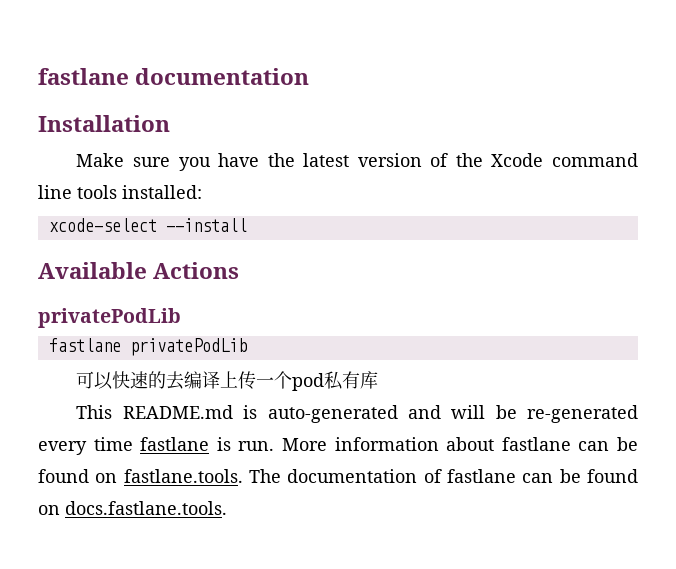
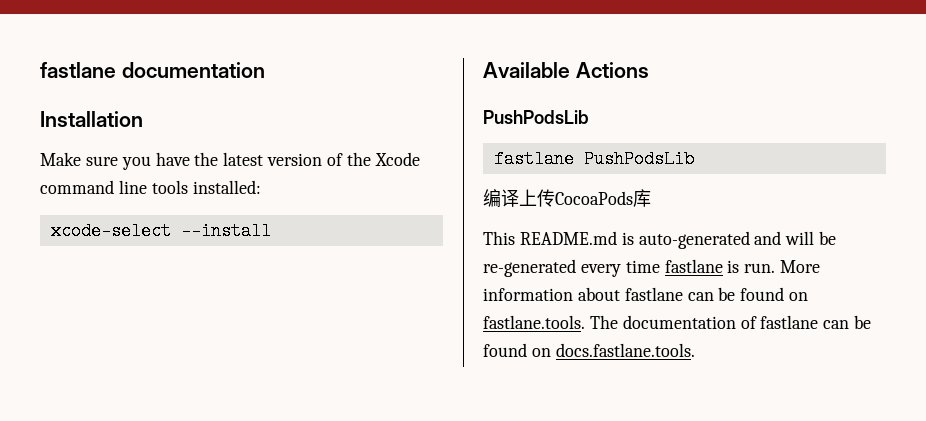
  Available Actions
- privatePodLib
- fastlane privatePodLib
- 可以快速的去编译上传一个pod私有库
+ PushPodsLib
+ fastlane PushPodsLib
+ 编译上传CocoaPods库

